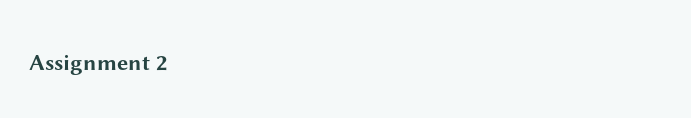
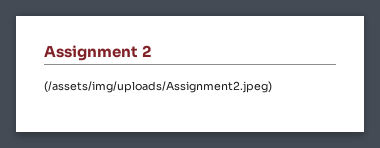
+ (/assets/img/uploads/Assignment2.jpeg)

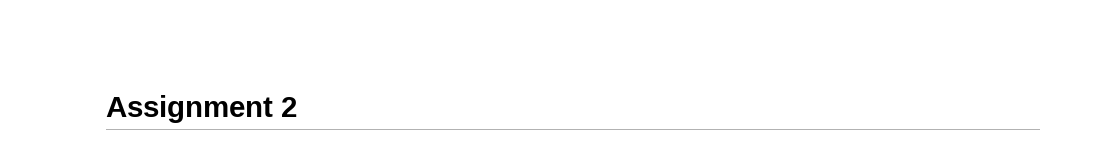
- (/assets/img/uploads/Assignment2.jpeg)

